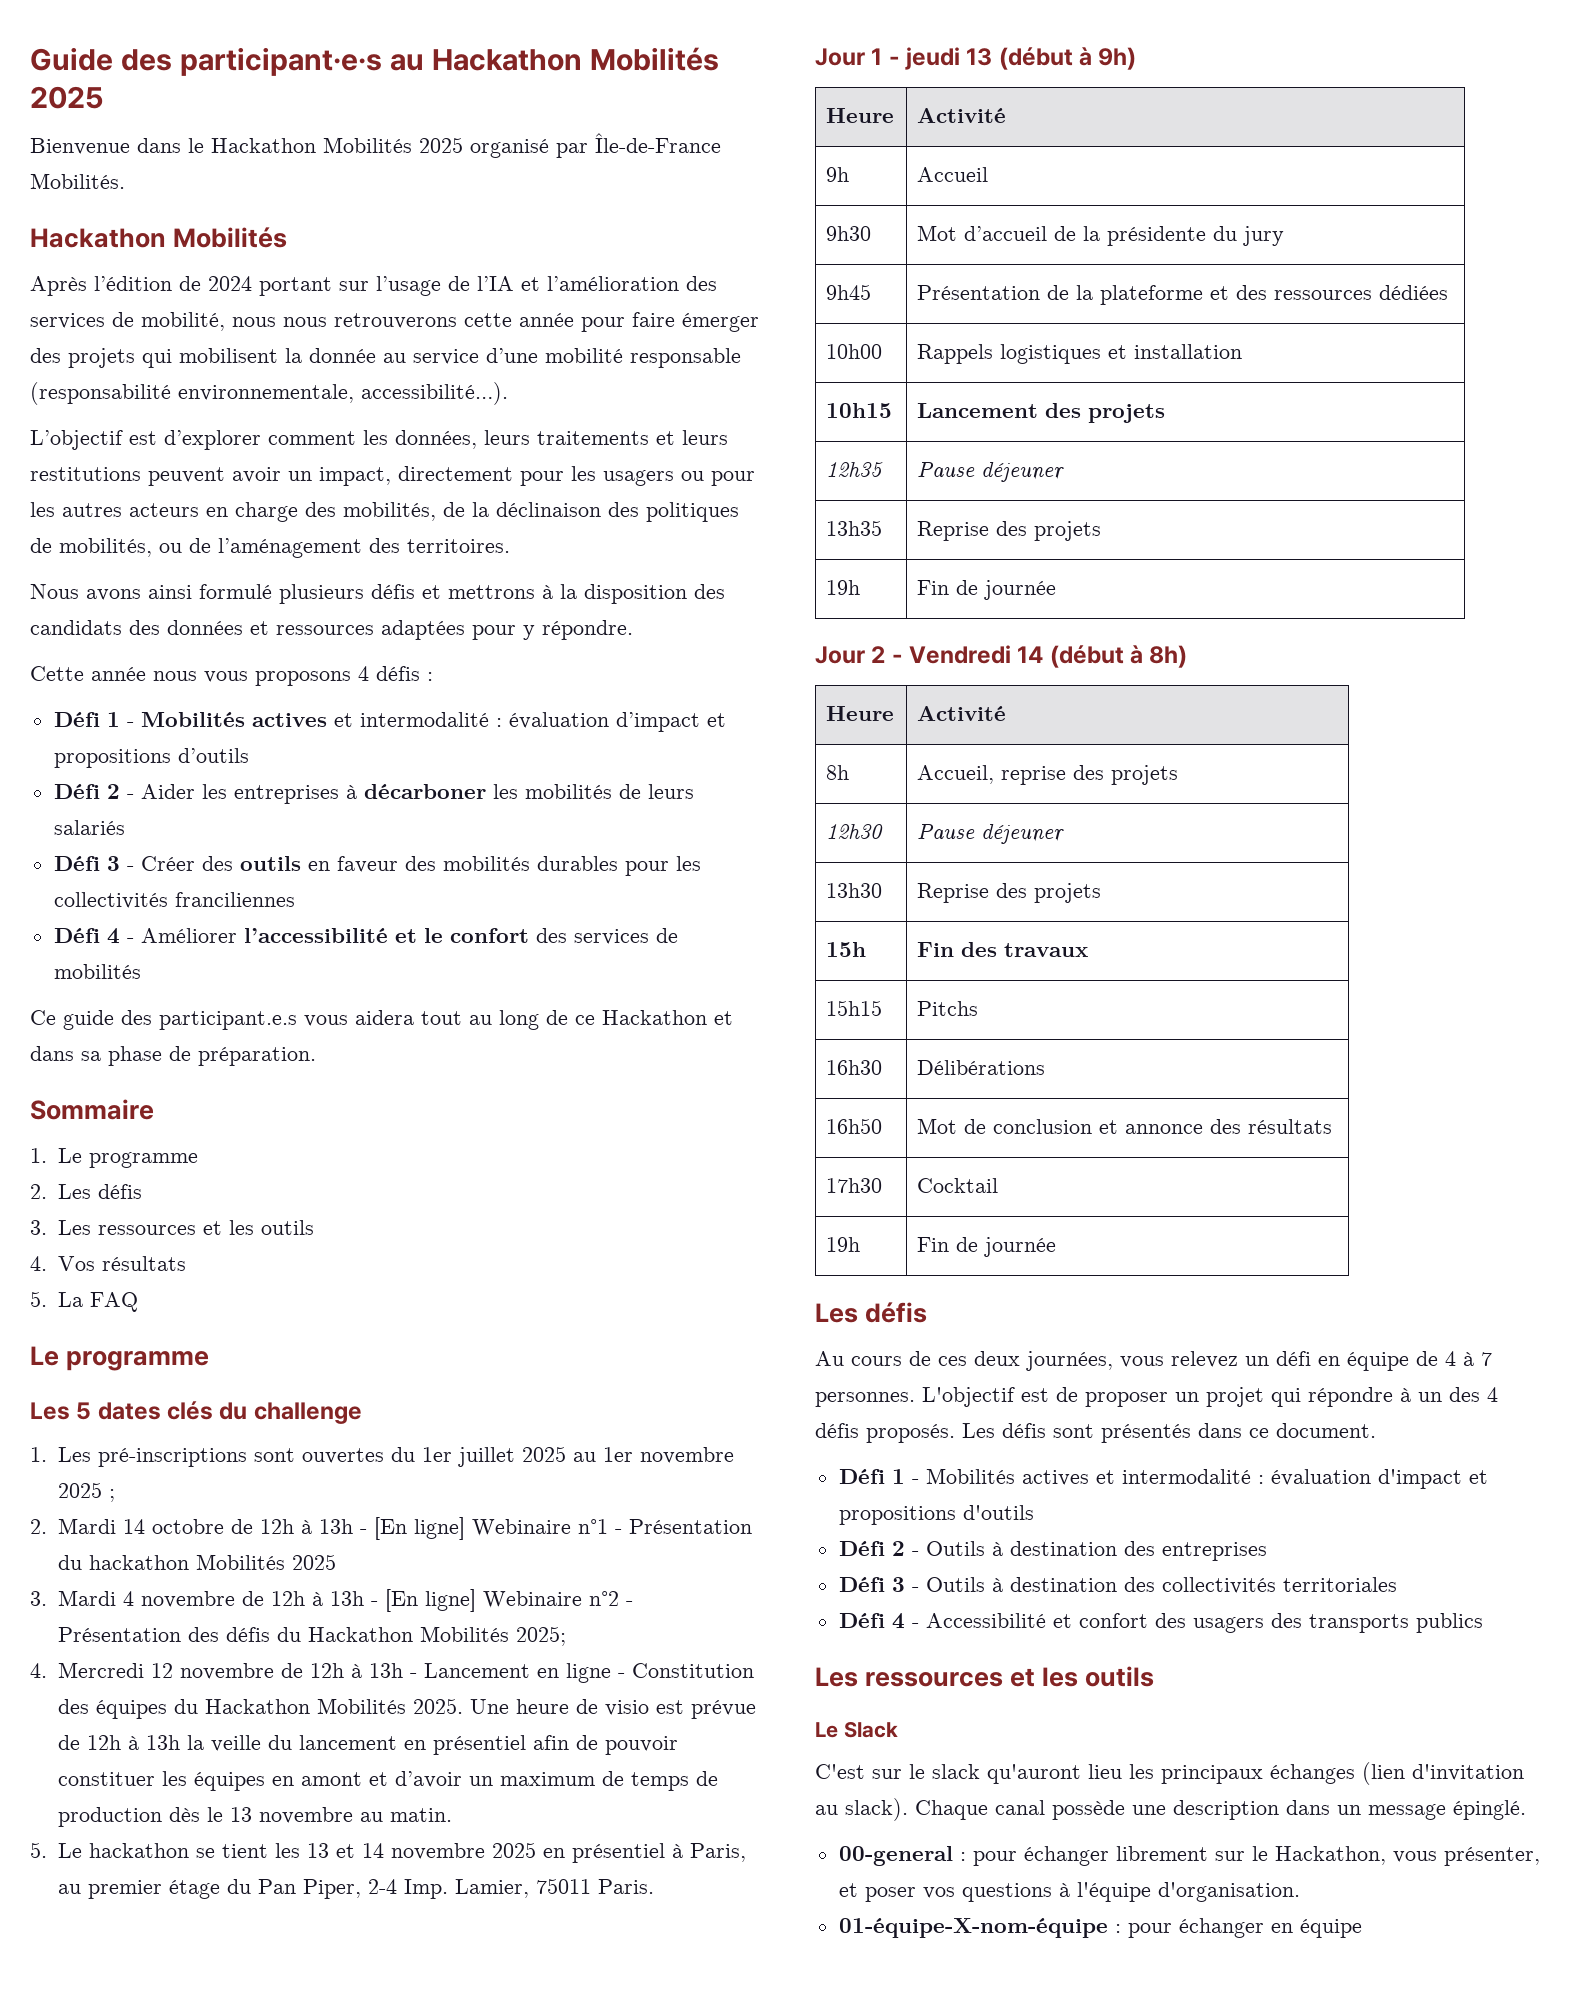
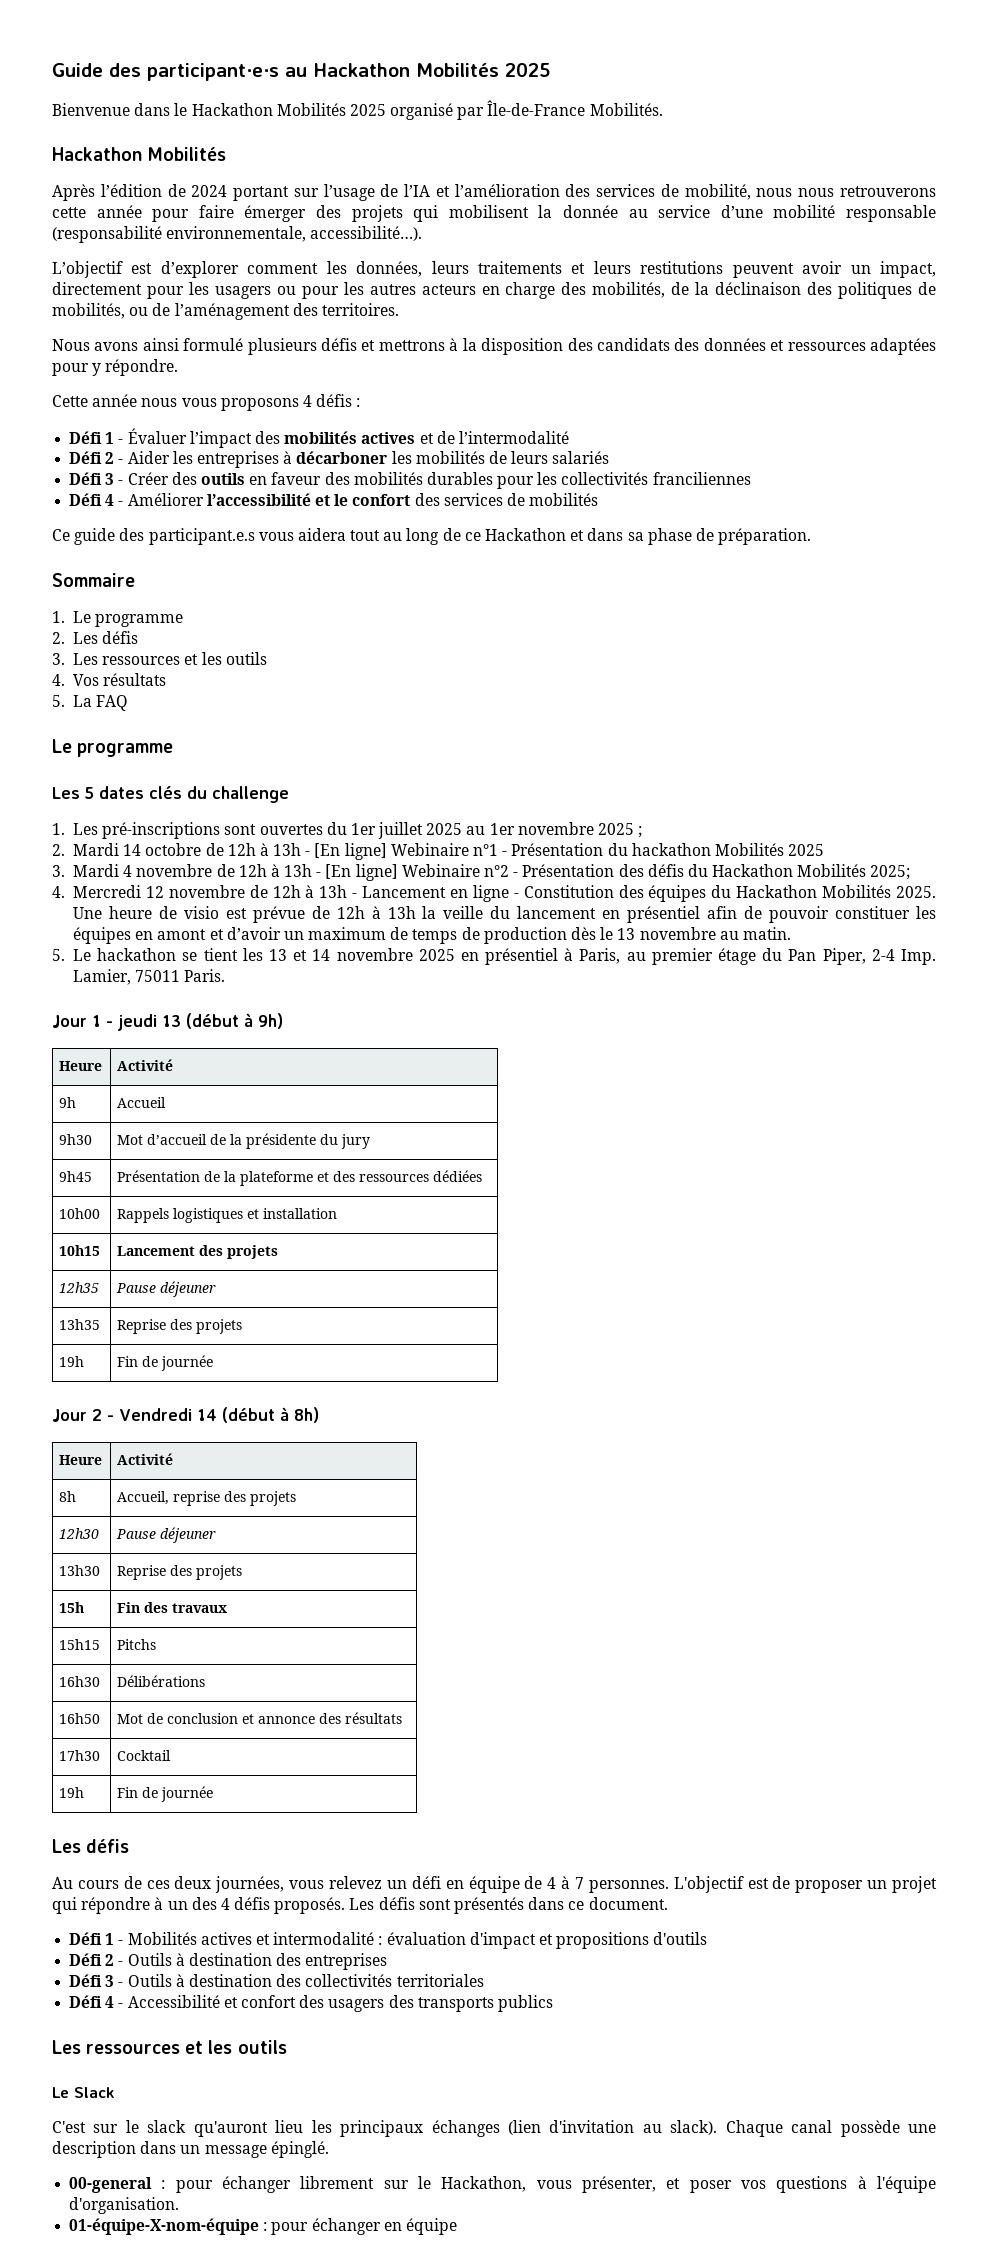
  Cette année nous vous proposons 4 défis :
- Défi 1 - Mobilités actives et intermodalité : évaluation d’impact et propositions d’outils
+ Défi 1 - Évaluer l’impact des mobilités actives et de l’intermodalité

